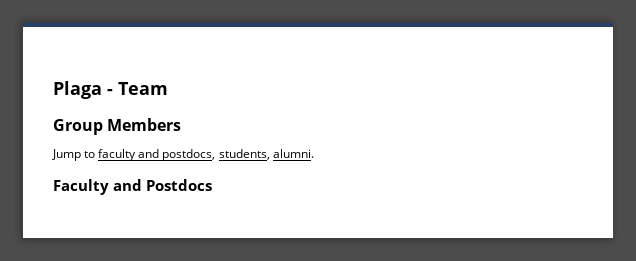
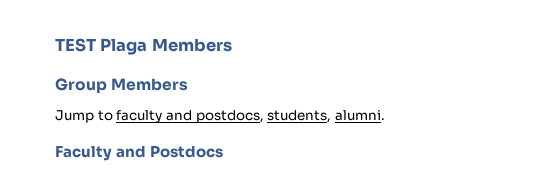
- Plaga - Team
+ TEST Plaga Members

